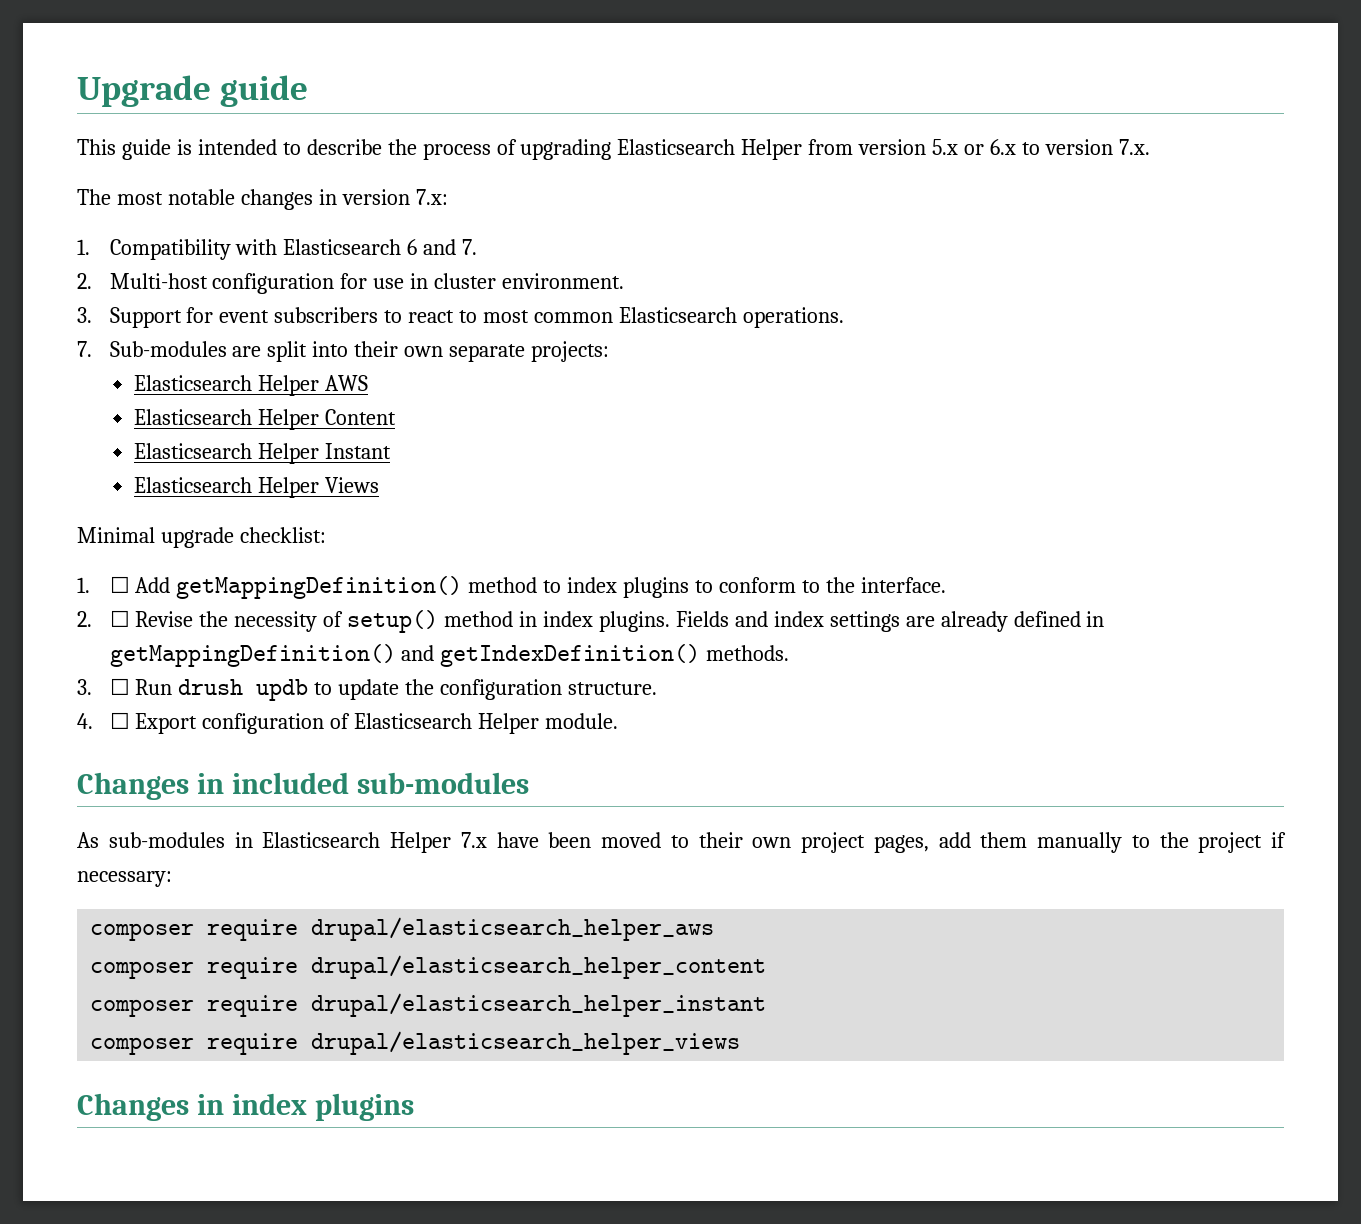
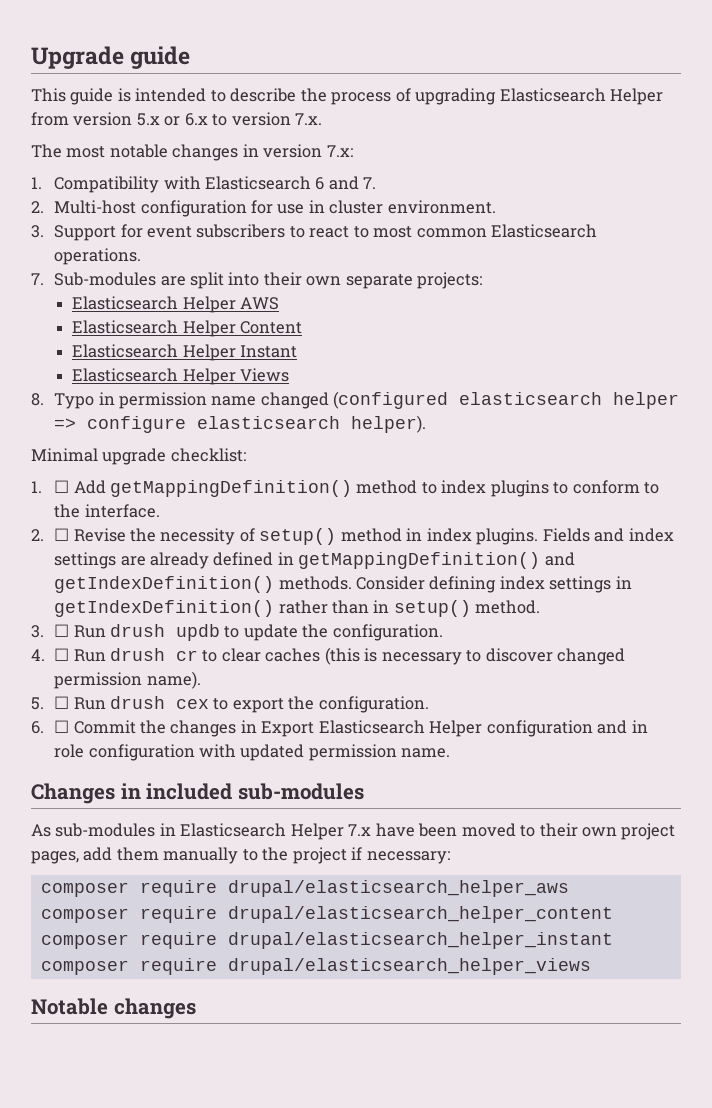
+ 8. Typo in permission name changed (configured elasticsearch helper => configure elasticsearch helper).
+ Consider defining index settings in getIndexDefinition() rather than in setup() method.
- 3. ☐ Run drush updb to update the configuration structure.
+ 3. ☐ Run drush updb to update the configuration.
- 4. ☐ Export configuration of Elasticsearch Helper module.
+ 4. ☐ Run drush cr to clear caches (this is necessary to discover changed permission name).
+ 5. ☐ Run drush cex to export the configuration.
+ 6. ☐ Commit the changes in Export Elasticsearch Helper configuration and in role configuration with updated permission name.
- Changes in index plugins
+ Notable changes

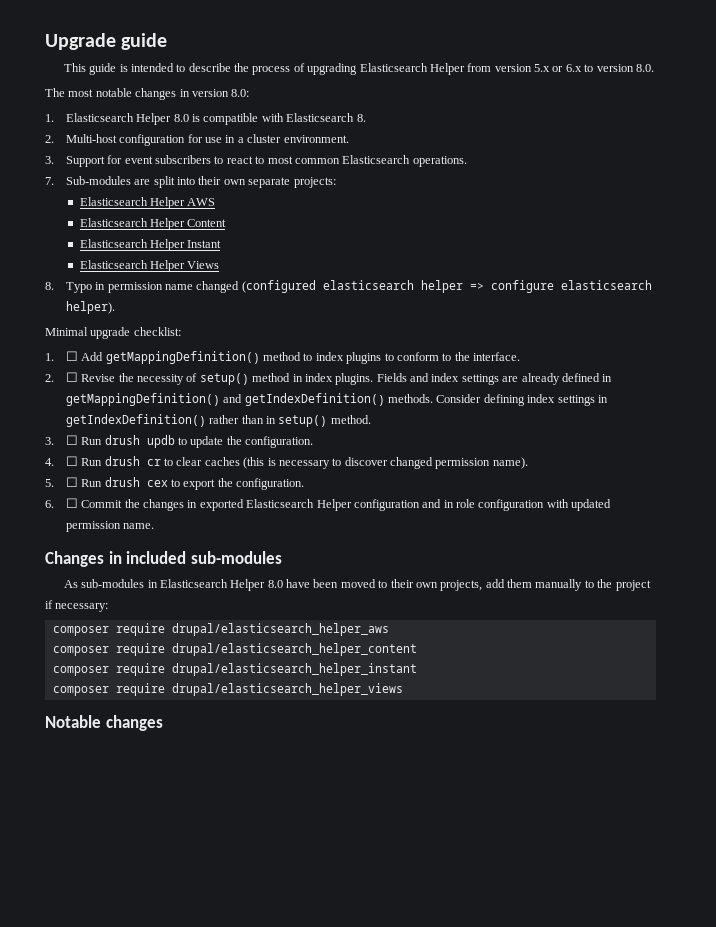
- This guide is intended to describe the process of upgrading Elasticsearch Helper from version 5.x or 6.x to version 7.x.
+ This guide is intended to describe the process of upgrading Elasticsearch Helper from version 5.x or 6.x to version 8.0.
- The most notable changes in version 7.x:
- 1. Compatibility with Elasticsearch 6 and 7.
+ The most notable changes in version 8.0:
+ 1. Elasticsearch Helper 8.0 is compatible with Elasticsearch 8.
- 2. Multi-host configuration for use in cluster environment.
+ 2. Multi-host configuration for use in a cluster environment.
- 6. ☐ Commit the changes in Export Elasticsearch Helper configuration and in role configuration with updated permission name.
+ 6. ☐ Commit the changes in exported Elasticsearch Helper configuration and in role configuration with updated permission name.
- As sub-modules in Elasticsearch Helper 7.x have been moved to their own project pages, add them manually to the project if necessary:
+ As sub-modules in Elasticsearch Helper 8.0 have been moved to their own projects, add them manually to the project if necessary:

